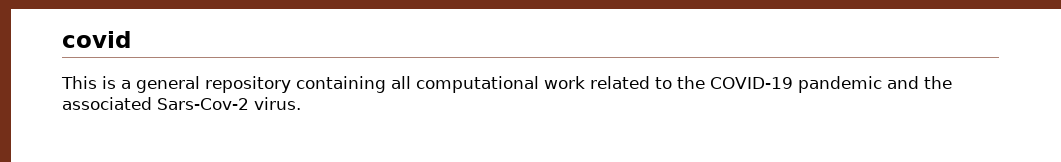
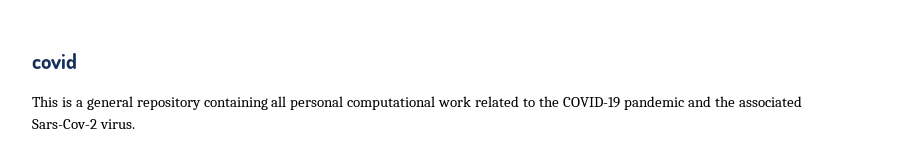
- This is a general repository containing all computational work related to the COVID-19 pandemic and the associated Sars-Cov-2 virus.
+ This is a general repository containing all personal computational work related to the COVID-19 pandemic and the associated Sars-Cov-2 virus.

